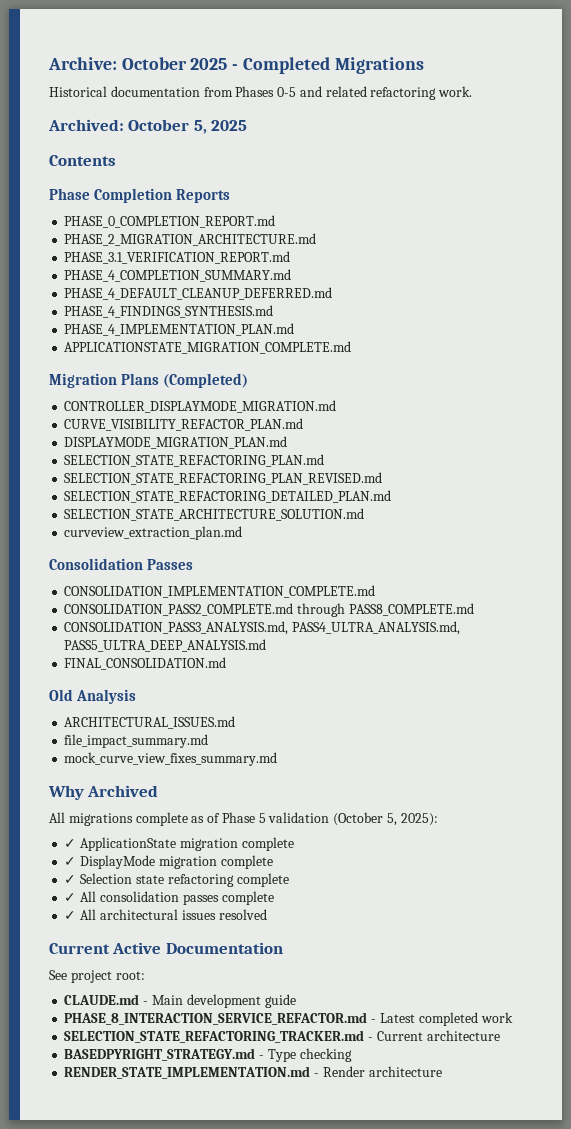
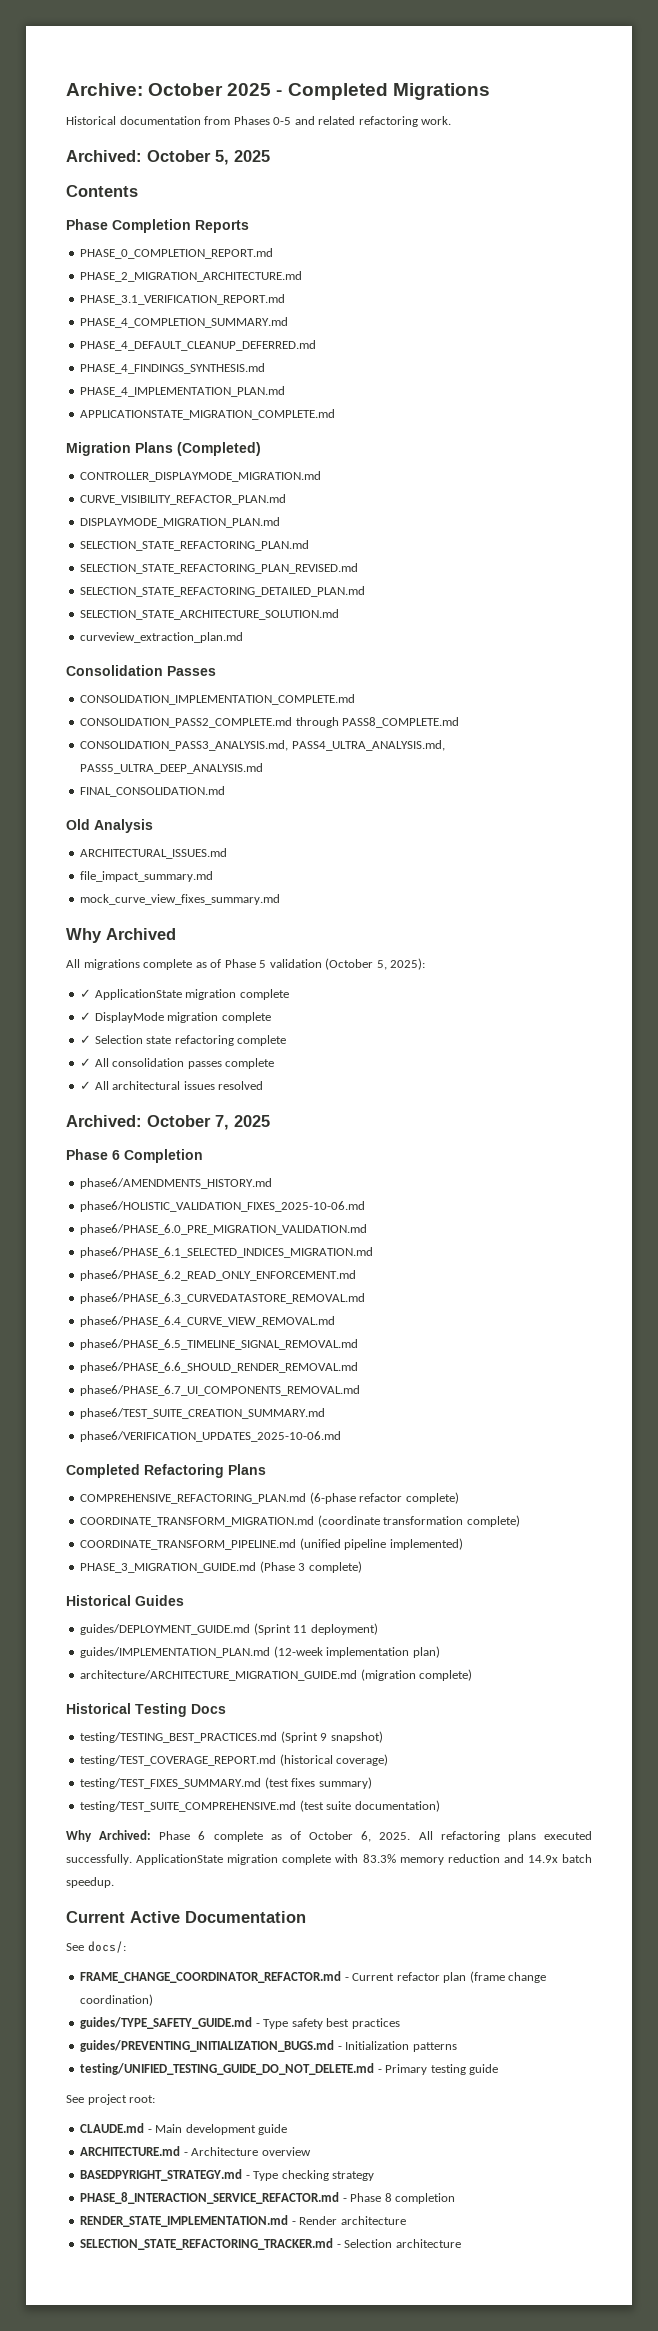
+ Archived: October 7, 2025
+ Phase 6 Completion
+ phase6/AMENDMENTS_HISTORY.md
+ phase6/HOLISTIC_VALIDATION_FIXES_2025-10-06.md
+ phase6/PHASE_6.0_PRE_MIGRATION_VALIDATION.md
+ phase6/PHASE_6.1_SELECTED_INDICES_MIGRATION.md
+ phase6/PHASE_6.2_READ_ONLY_ENFORCEMENT.md
+ phase6/PHASE_6.3_CURVEDATASTORE_REMOVAL.md
+ phase6/PHASE_6.4_CURVE_VIEW_REMOVAL.md
+ phase6/PHASE_6.5_TIMELINE_SIGNAL_REMOVAL.md
+ phase6/PHASE_6.6_SHOULD_RENDER_REMOVAL.md
+ phase6/PHASE_6.7_UI_COMPONENTS_REMOVAL.md
+ phase6/TEST_SUITE_CREATION_SUMMARY.md
+ phase6/VERIFICATION_UPDATES_2025-10-06.md
+ Completed Refactoring Plans
+ COMPREHENSIVE_REFACTORING_PLAN.md (6-phase refactor complete)
+ COORDINATE_TRANSFORM_MIGRATION.md (coordinate transformation complete)
+ COORDINATE_TRANSFORM_PIPELINE.md (unified pipeline implemented)
+ PHASE_3_MIGRATION_GUIDE.md (Phase 3 complete)
+ Historical Guides
+ guides/DEPLOYMENT_GUIDE.md (Sprint 11 deployment)
+ guides/IMPLEMENTATION_PLAN.md (12-week implementation plan)
+ architecture/ARCHITECTURE_MIGRATION_GUIDE.md (migration complete)
+ Historical Testing Docs
+ testing/TESTING_BEST_PRACTICES.md (Sprint 9 snapshot)
+ testing/TEST_COVERAGE_REPORT.md (historical coverage)
+ testing/TEST_FIXES_SUMMARY.md (test fixes summary)
+ testing/TEST_SUITE_COMPREHENSIVE.md (test suite documentation)
+ Why Archived: Phase 6 complete as of October 6, 2025. All refactoring plans executed successfully. ApplicationState migration complete with 83.3% memory reduction and 14.9x batch speedup.
  Current Active Documentation
+ See docs/:
+ FRAME_CHANGE_COORDINATOR_REFACTOR.md - Current refactor plan (frame change coordination)
+ guides/TYPE_SAFETY_GUIDE.md - Type safety best practices
+ guides/PREVENTING_INITIALIZATION_BUGS.md - Initialization patterns
+ testing/UNIFIED_TESTING_GUIDE_DO_NOT_DELETE.md - Primary testing guide
- PHASE_8_INTERACTION_SERVICE_REFACTOR.md - Latest completed work
- SELECTION_STATE_REFACTORING_TRACKER.md - Current architecture
- BASEDPYRIGHT_STRATEGY.md - Type checking
+ ARCHITECTURE.md - Architecture overview
+ BASEDPYRIGHT_STRATEGY.md - Type checking strategy
+ PHASE_8_INTERACTION_SERVICE_REFACTOR.md - Phase 8 completion
+ SELECTION_STATE_REFACTORING_TRACKER.md - Selection architecture

